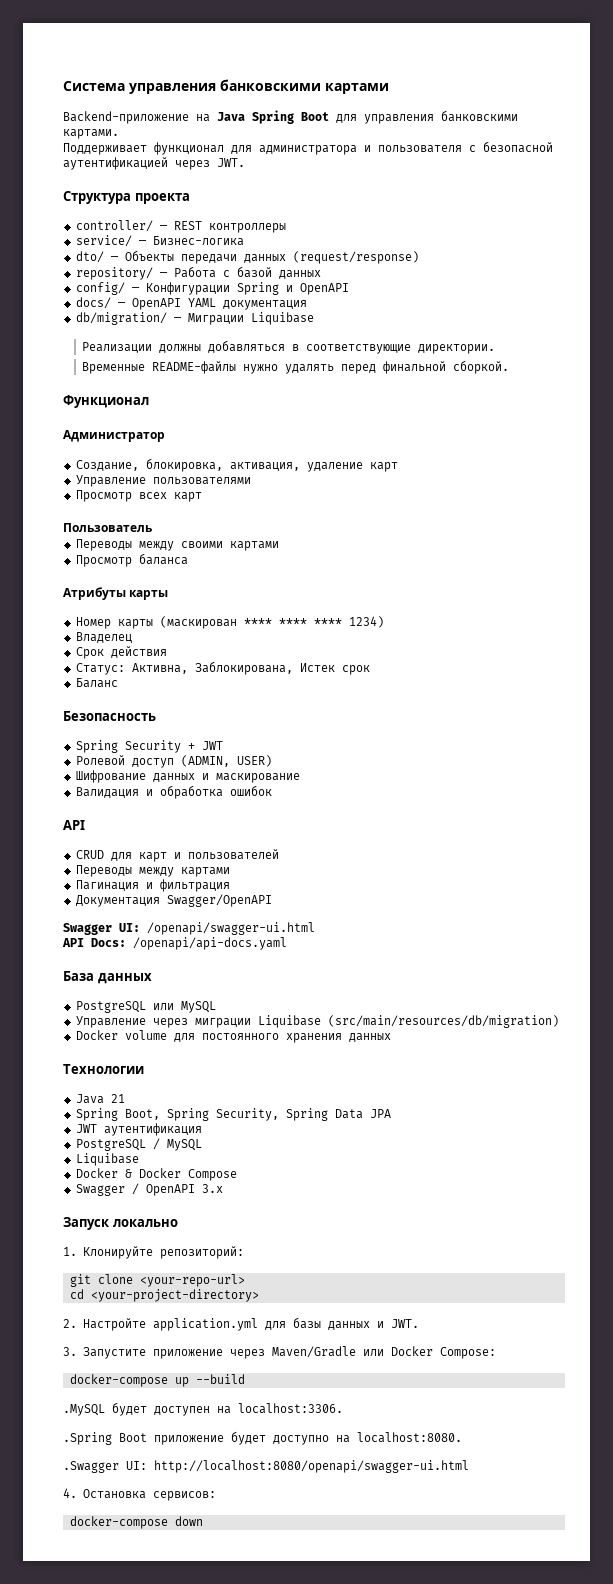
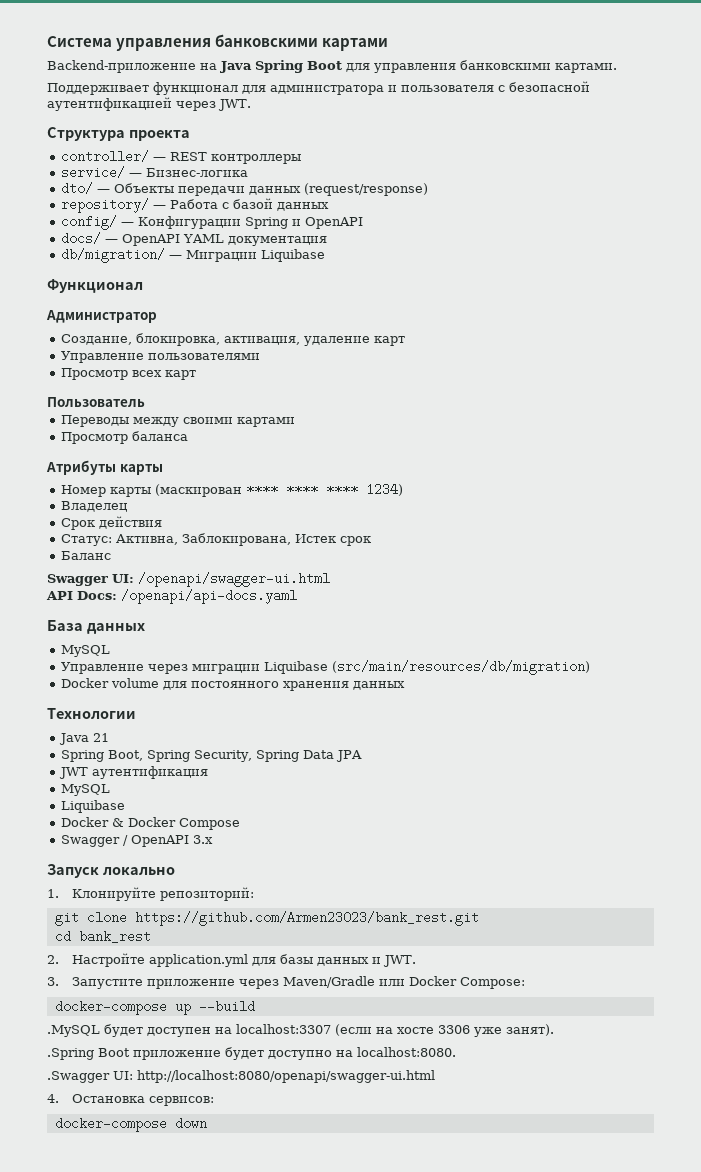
- Реализации должны добавляться в соответствующие директории.
- Временные README-файлы нужно удалять перед финальной сборкой.
- Безопасность
- Spring Security + JWT
- Ролевой доступ (ADMIN, USER)
- Шифрование данных и маскирование
- Валидация и обработка ошибок
- API
- CRUD для карт и пользователей
- Переводы между картами
- Пагинация и фильтрация
- Документация Swagger/OpenAPI
  База данных
- PostgreSQL или MySQL
+ MySQL
  JWT аутентификация
- PostgreSQL / MySQL
+ MySQL
- git clone <your-repo-url>
+ git clone https://github.com/Armen23023/bank_rest.git
- cd <your-project-directory>
+ cd bank_rest
- .MySQL будет доступен на localhost:3306.
+ .MySQL будет доступен на localhost:3307 (если на хосте 3306 уже занят).

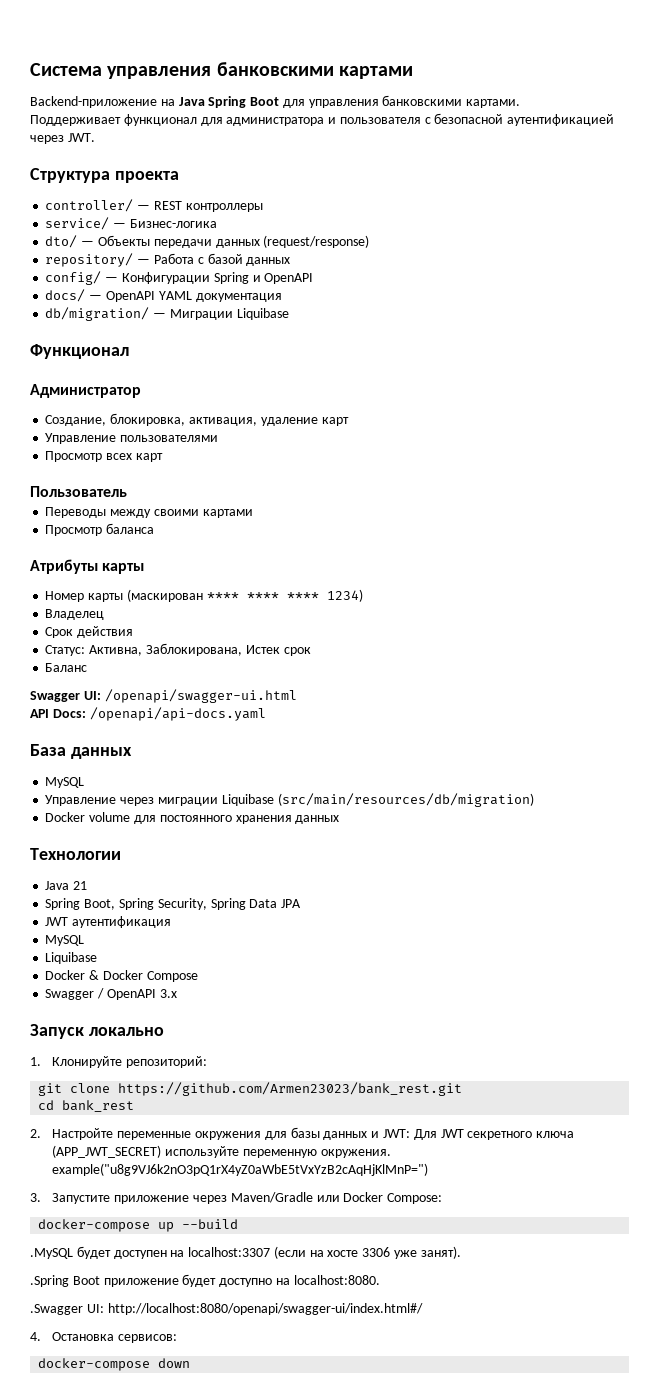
- 2. Настройте application.yml для базы данных и JWT.
+ 2. Настройте переменные окружения для базы данных и JWT: Для JWT секретного ключа (APP_JWT_SECRET) используйте переменную окружения. example("u8g9VJ6k2nO3pQ1rX4yZ0aWbE5tVxYzB2cAqHjKlMnP=")
- .Swagger UI: http://localhost:8080/openapi/swagger-ui.html
+ .Swagger UI: http://localhost:8080/openapi/swagger-ui/index.html#/

